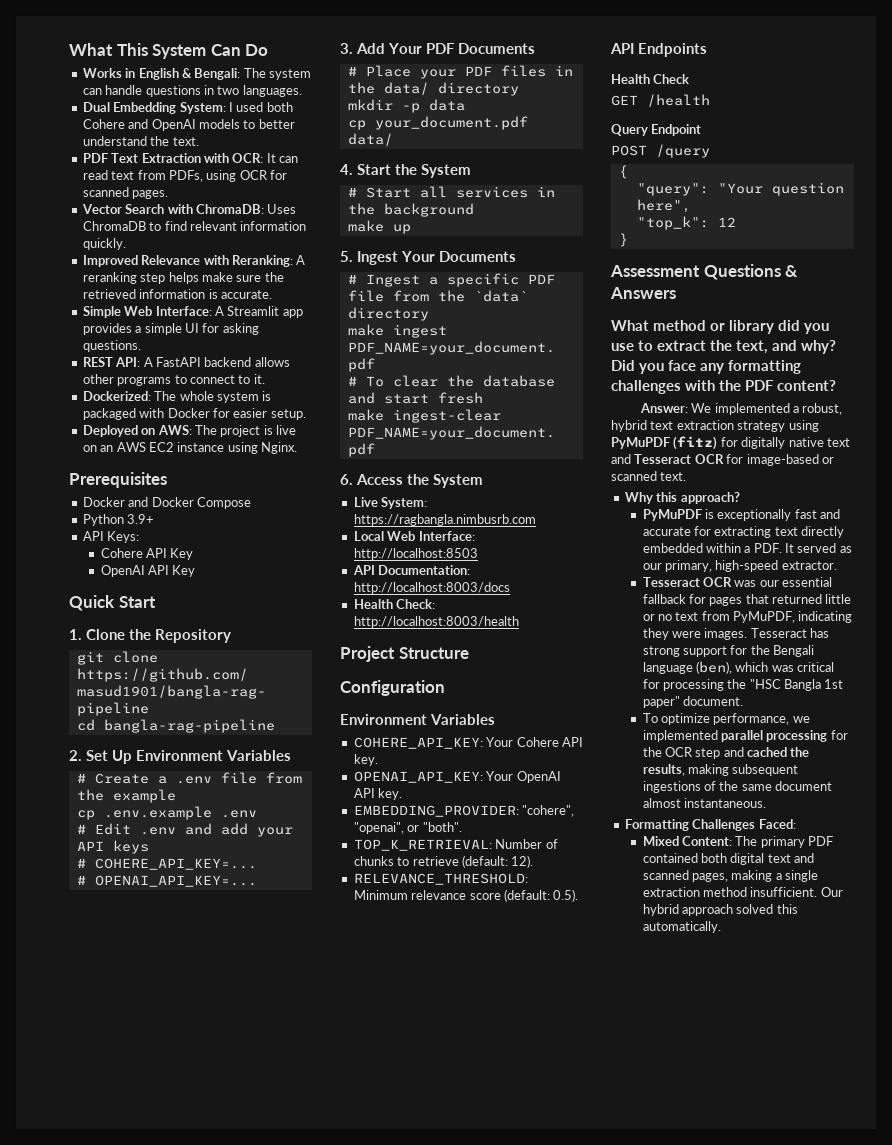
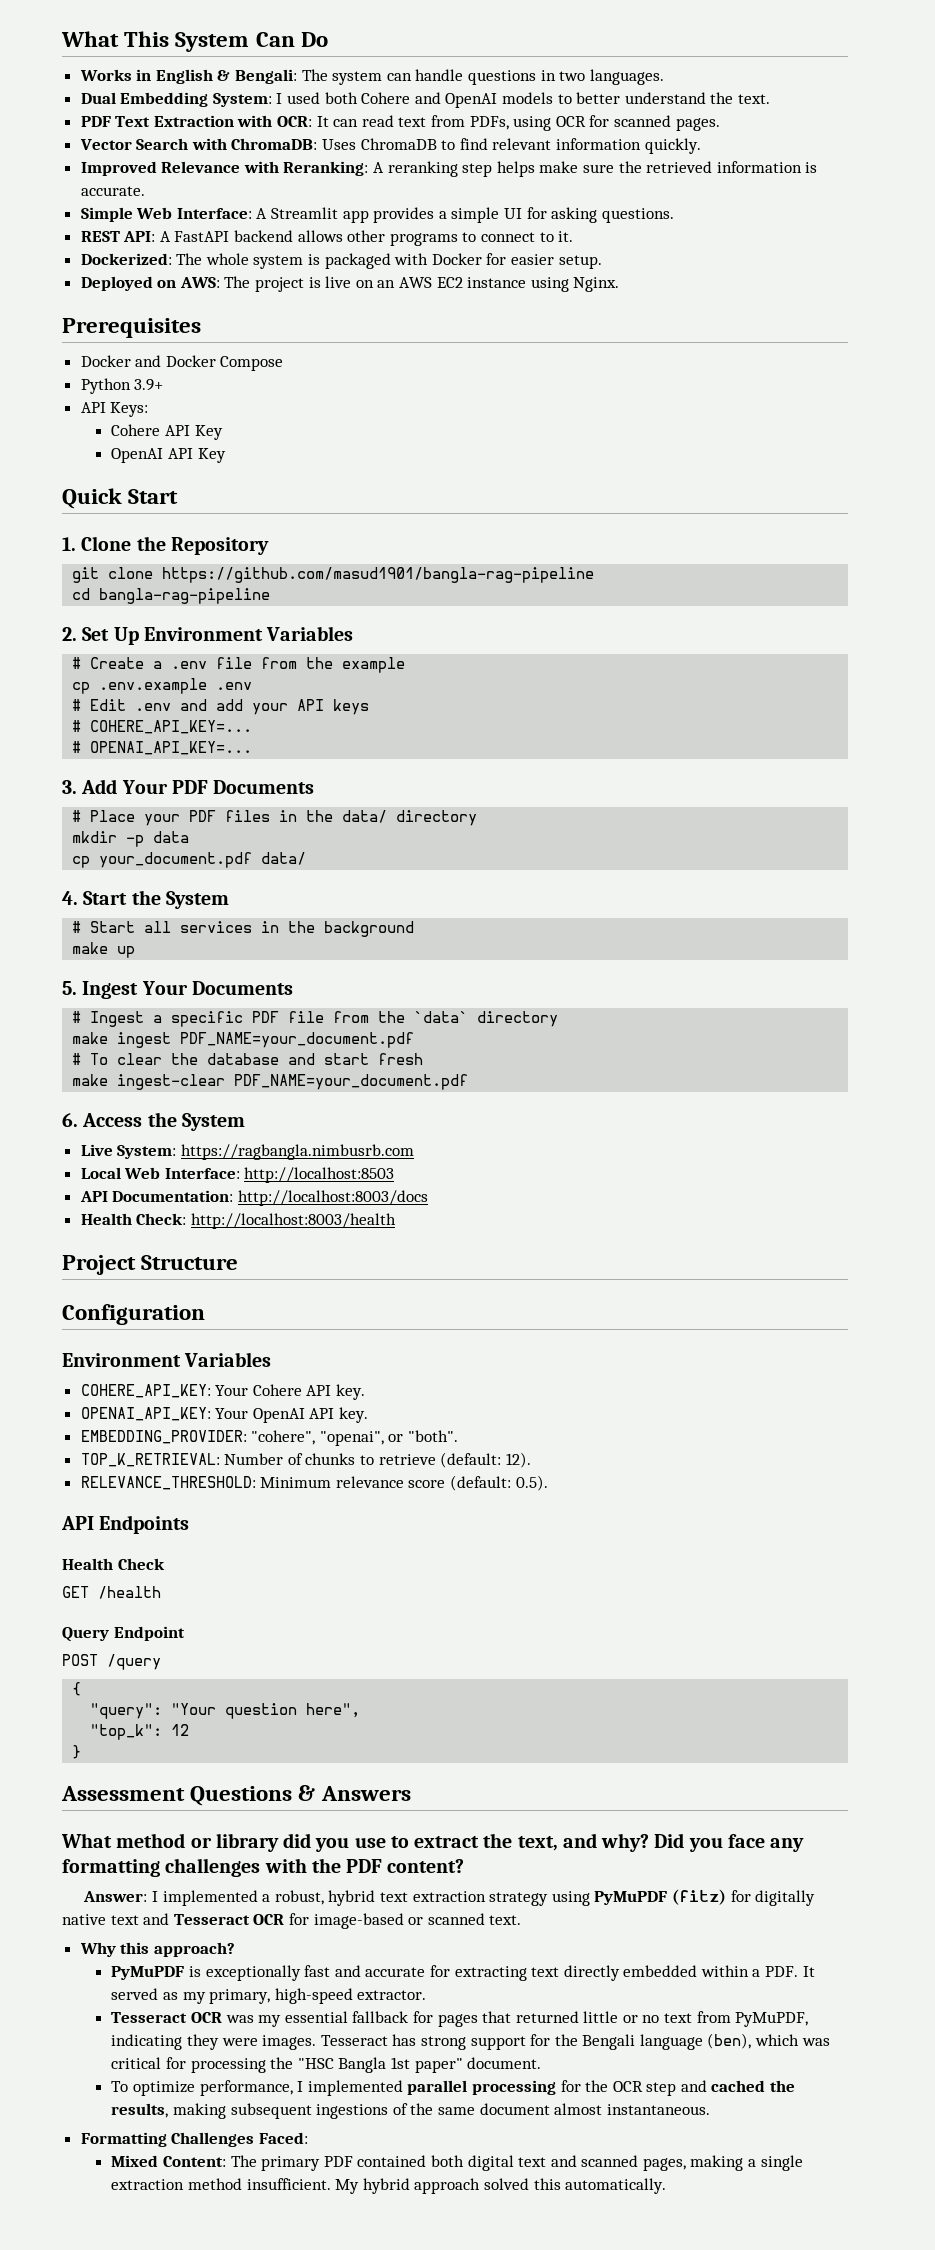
- Answer: We implemented a robust, hybrid text extraction strategy using PyMuPDF (fitz) for digitally native text and Tesseract OCR for image-based or scanned text.
+ Answer: I implemented a robust, hybrid text extraction strategy using PyMuPDF (fitz) for digitally native text and Tesseract OCR for image-based or scanned text.
- PyMuPDF is exceptionally fast and accurate for extracting text directly embedded within a PDF. It served as our primary, high-speed extractor.
+ PyMuPDF is exceptionally fast and accurate for extracting text directly embedded within a PDF. It served as my primary, high-speed extractor.
- Tesseract OCR was our essential fallback for pages that returned little or no text from PyMuPDF, indicating they were images.
+ Tesseract OCR was my essential fallback for pages that returned little or no text from PyMuPDF, indicating they were images.
- To optimize performance, we implemented parallel processing for the OCR step and cached the results, making subsequent ingestions of the same document almost instantaneous.
+ To optimize performance, I implemented parallel processing for the OCR step and cached the results, making subsequent ingestions of the same document almost instantaneous.
- Our hybrid approach solved this automatically.
+ My hybrid approach solved this automatically.

